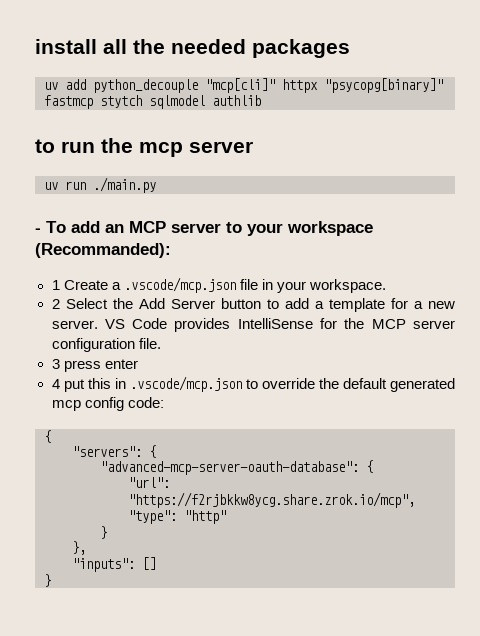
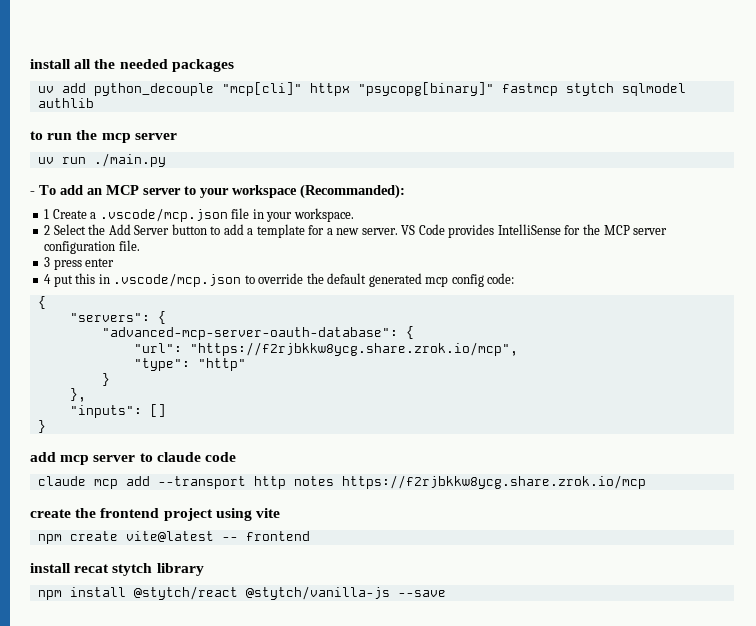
+ add mcp server to claude code
+ claude mcp add --transport http notes https://f2rjbkkw8ycg.share.zrok.io/mcp
+ create the frontend project using vite
+ npm create vite@latest -- frontend
+ install recat stytch library
+ npm install @stytch/react @stytch/vanilla-js --save

